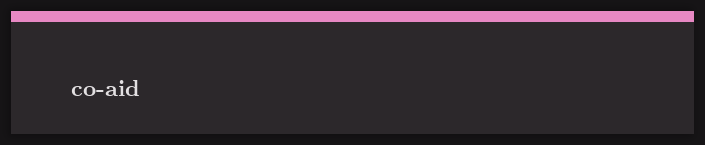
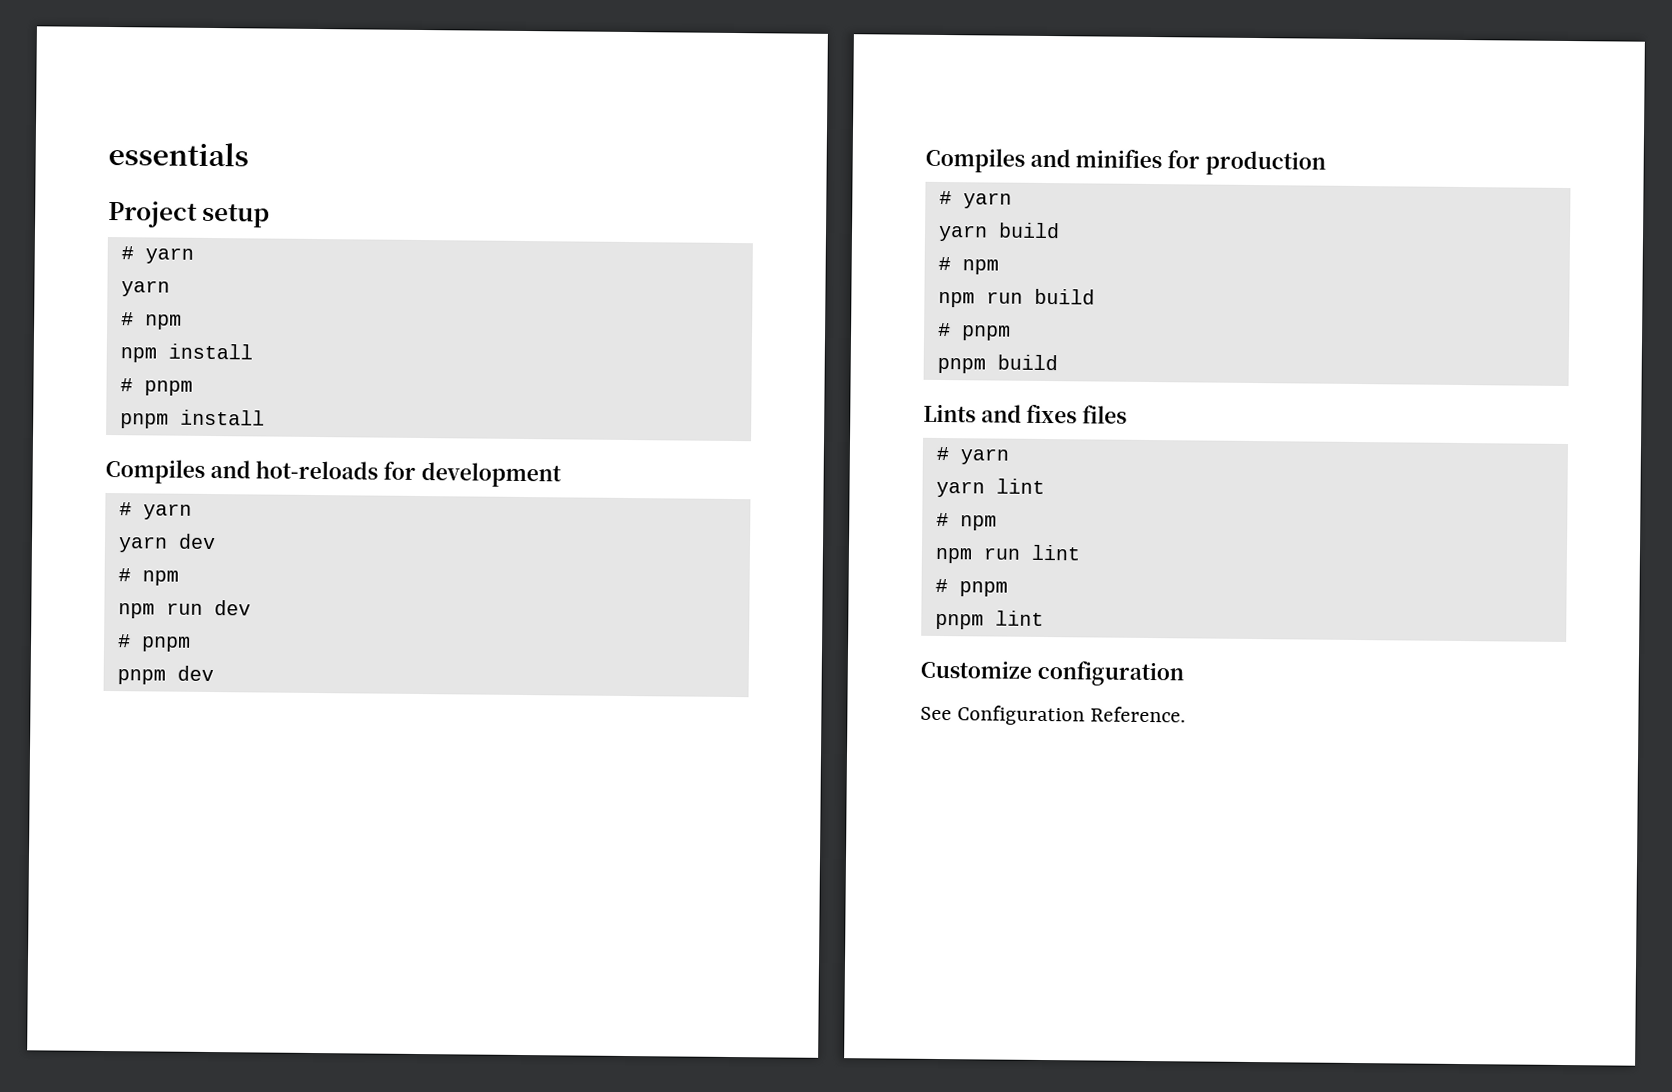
- co-aid
+ essentials
+ Project setup
+ # yarn
+ yarn
+ # npm
+ npm install
+ # pnpm
+ pnpm install
+ Compiles and hot-reloads for development
+ # yarn
+ yarn dev
+ # npm
+ npm run dev
+ # pnpm
+ pnpm dev
+ Compiles and minifies for production
+ # yarn
+ yarn build
+ # npm
+ npm run build
+ # pnpm
+ pnpm build
+ Lints and fixes files
+ # yarn
+ yarn lint
+ # npm
+ npm run lint
+ # pnpm
+ pnpm lint
+ Customize configuration
+ See Configuration Reference.

